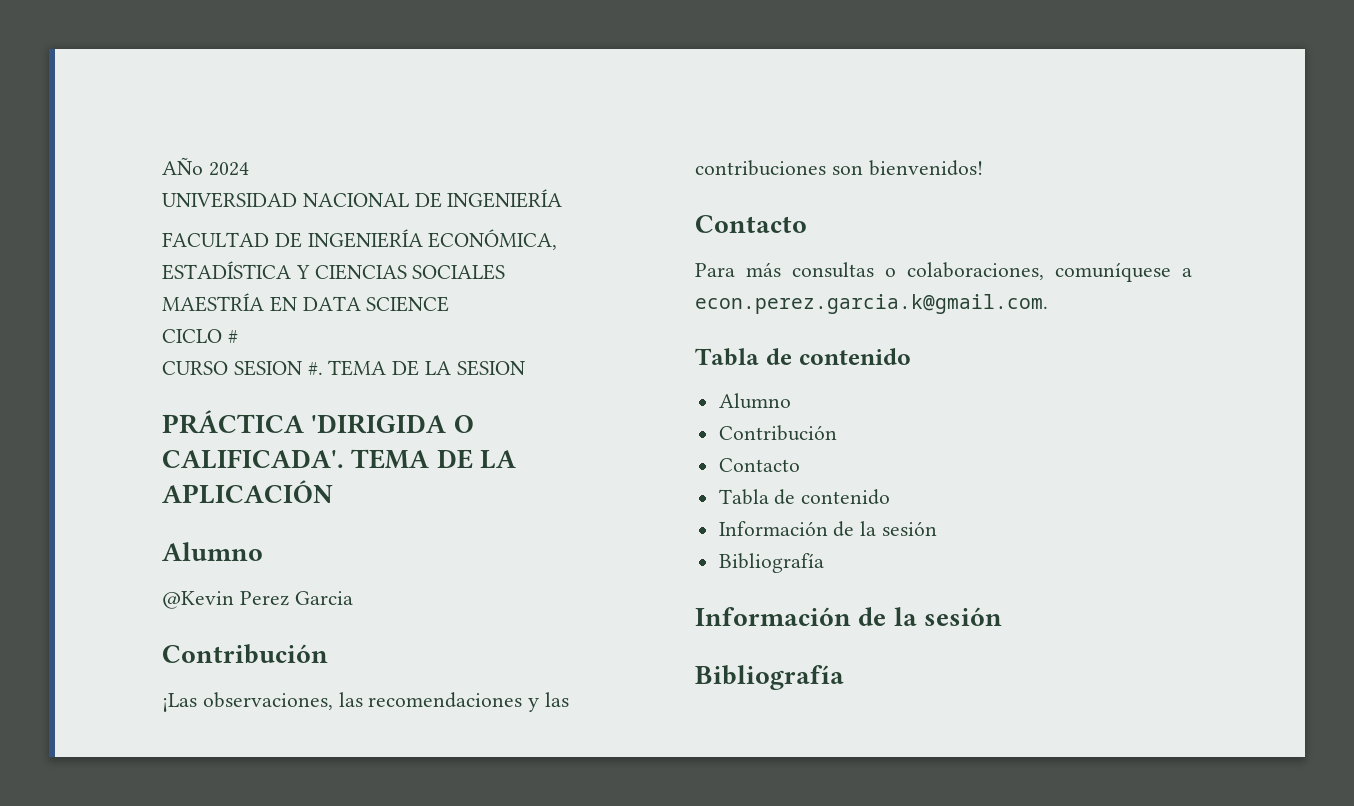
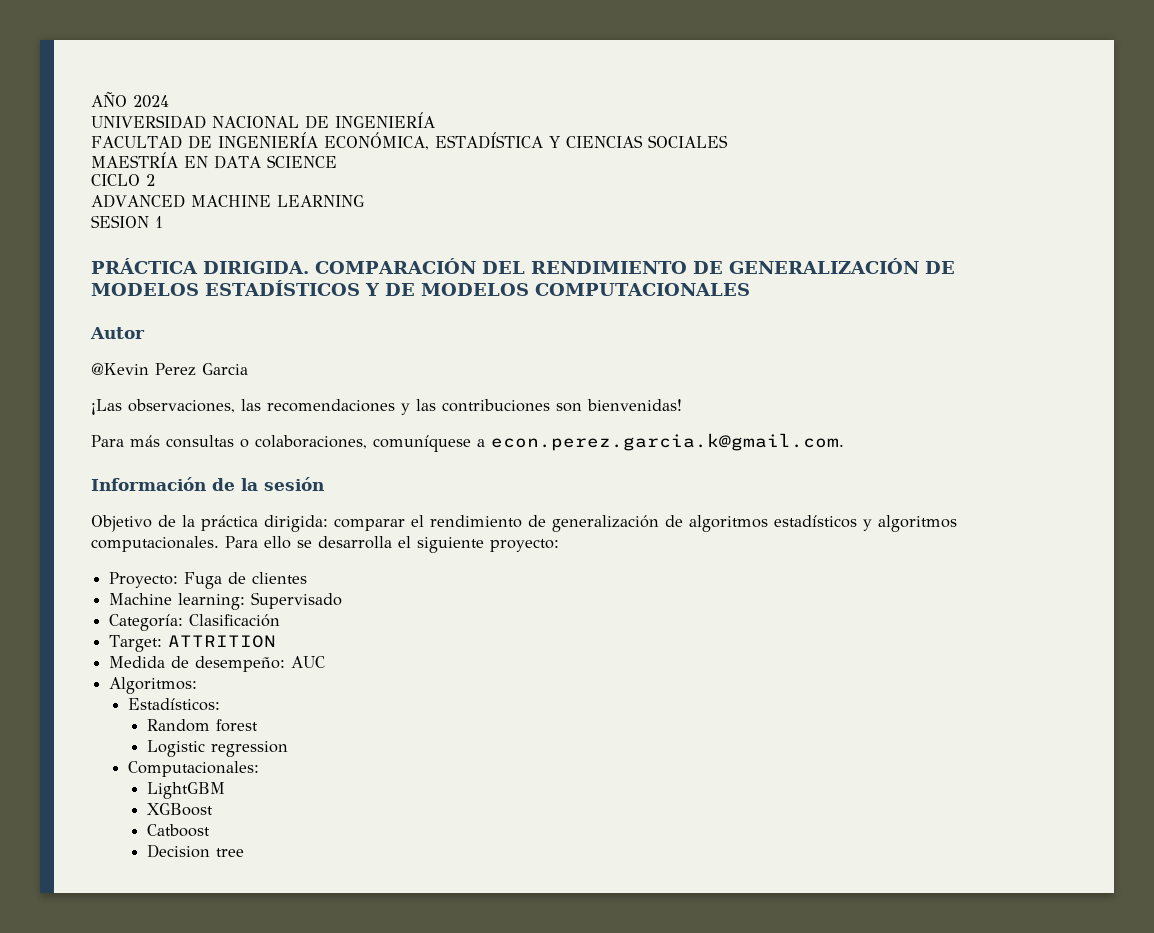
- AÑo 2024
+ AÑO 2024
- CICLO #
- CURSO SESION #. TEMA DE LA SESION
- PRÁCTICA 'DIRIGIDA O CALIFICADA'. TEMA DE LA APLICACIÓN
- Alumno
+ CICLO 2
+ ADVANCED MACHINE LEARNING
+ SESION 1
+ PRÁCTICA DIRIGIDA. COMPARACIÓN DEL RENDIMIENTO DE GENERALIZACIÓN DE MODELOS ESTADÍSTICOS Y DE MODELOS COMPUTACIONALES
+ Autor
  @Kevin Perez Garcia
- Contribución
- ¡Las observaciones, las recomendaciones y las contribuciones son bienvenidos!
- Contacto
+ ¡Las observaciones, las recomendaciones y las contribuciones son bienvenidas!
  Para más consultas o colaboraciones, comuníquese a econ.perez.garcia.k@gmail.com.
- Tabla de contenido
- Alumno
- Contribución
- Contacto
- Tabla de contenido
  Información de la sesión
- Bibliografía
- Información de la sesión
- Bibliografía
+ Objetivo de la práctica dirigida: comparar el rendimiento de generalización de algoritmos estadísticos y algoritmos computacionales. Para ello se desarrolla el siguiente proyecto:
+ Proyecto: Fuga de clientes
+ Machine learning: Supervisado
+ Categoría: Clasificación
+ Target: ATTRITION
+ Medida de desempeño: AUC
+ Algoritmos:
+ Estadísticos:
+ Random forest
+ Logistic regression
+ Computacionales:
+ LightGBM
+ XGBoost
+ Catboost
+ Decision tree

